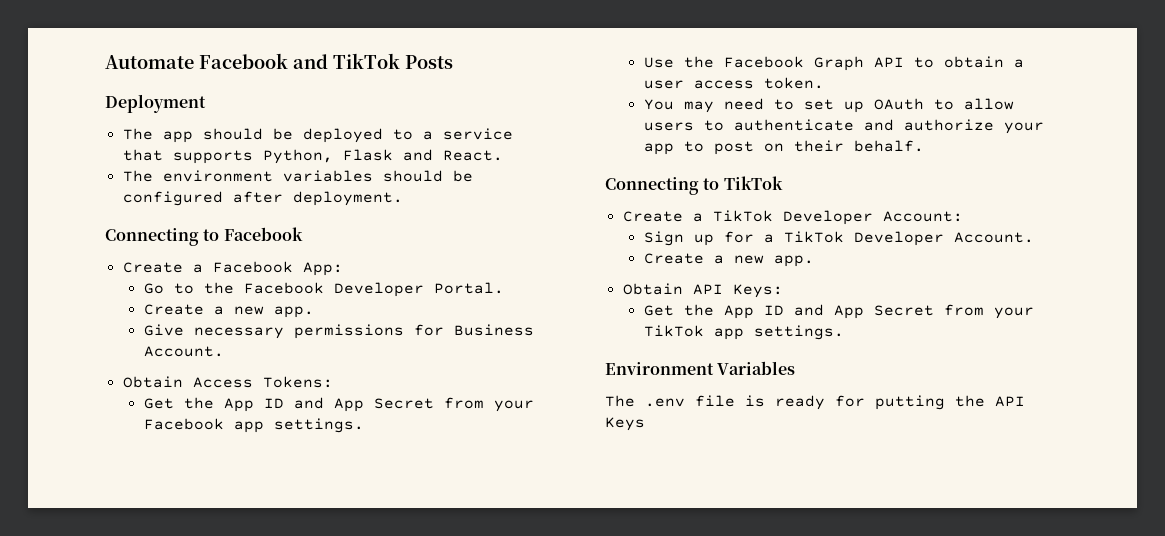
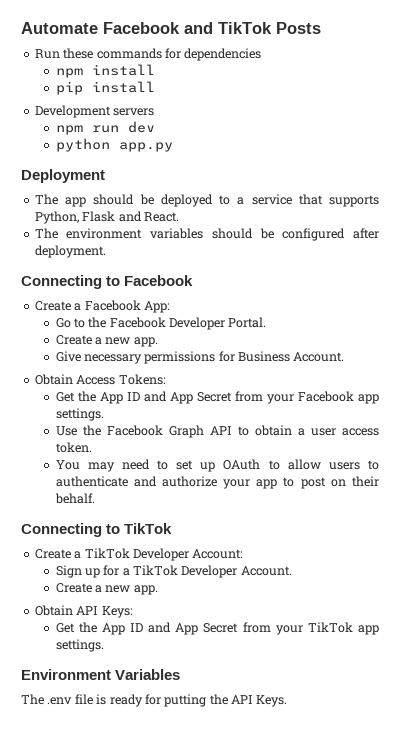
+ Run these commands for dependencies
+ npm install
+ pip install
+ Development servers
+ npm run dev
+ python app.py
- The .env file is ready for putting the API Keys
+ The .env file is ready for putting the API Keys.

